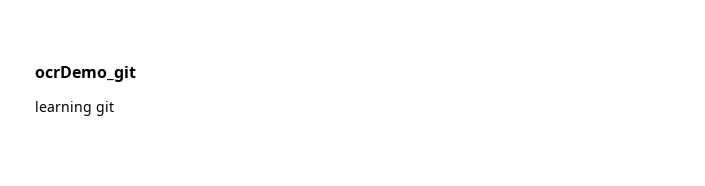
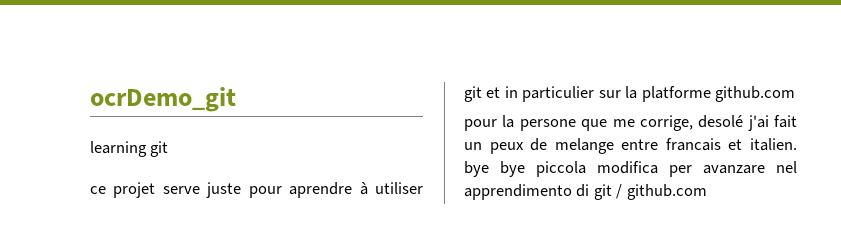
+ ce projet serve juste pour aprendre à utiliser git et in particulier sur la platforme github.com
+ pour la persone que me corrige, desolé j'ai fait un peux de melange entre francais et italien. bye bye piccola modifica per avanzare nel apprendimento di git / github.com

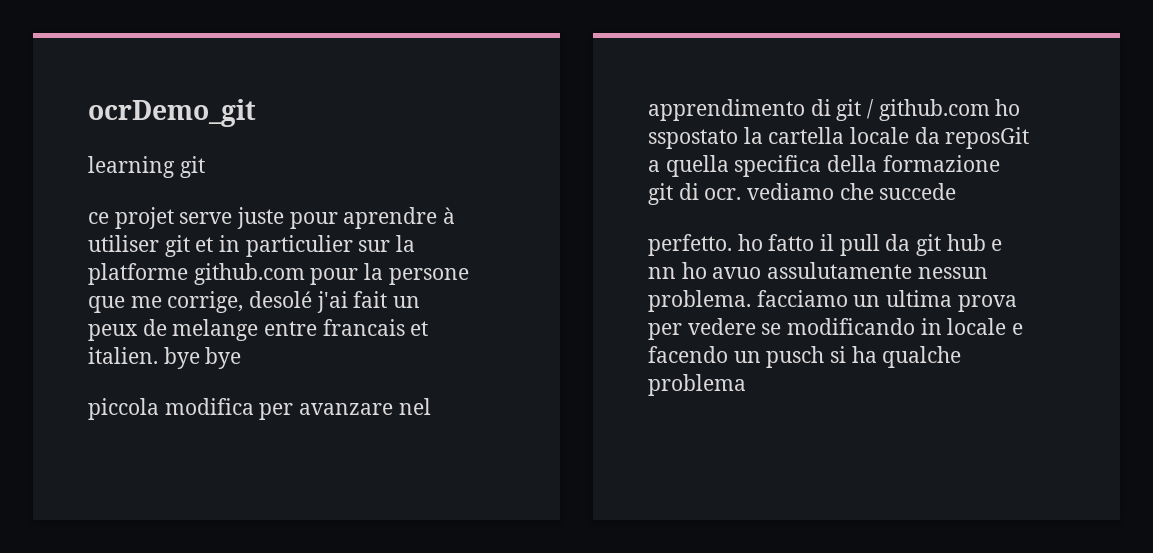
- ce projet serve juste pour aprendre à utiliser git et in particulier sur la platforme github.com
- pour la persone que me corrige, desolé j'ai fait un peux de melange entre francais et italien. bye bye piccola modifica per avanzare nel apprendimento di git / github.com
+ ce projet serve juste pour aprendre à utiliser git et in particulier sur la platforme github.com pour la persone que me corrige, desolé j'ai fait un peux de melange entre francais et italien. bye bye
+ piccola modifica per avanzare nel apprendimento di git / github.com ho sspostato la cartella locale da reposGit a quella specifica della formazione git di ocr. vediamo che succede
+ perfetto. ho fatto il pull da git hub e nn ho avuo assulutamente nessun problema. facciamo un ultima prova per vedere se modificando in locale e facendo un pusch si ha qualche problema

